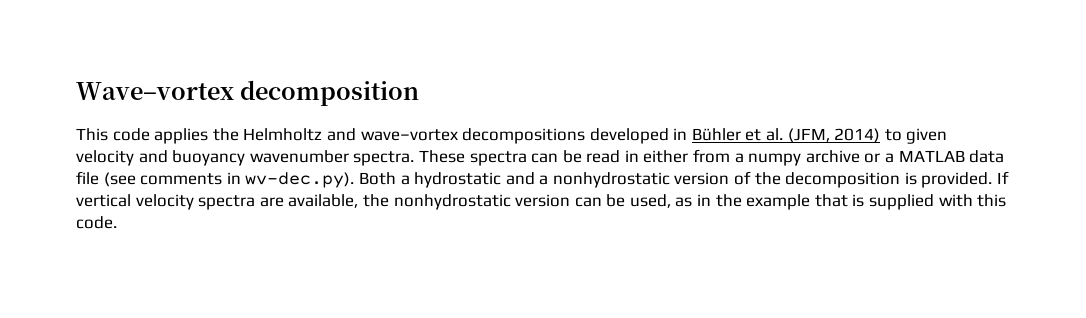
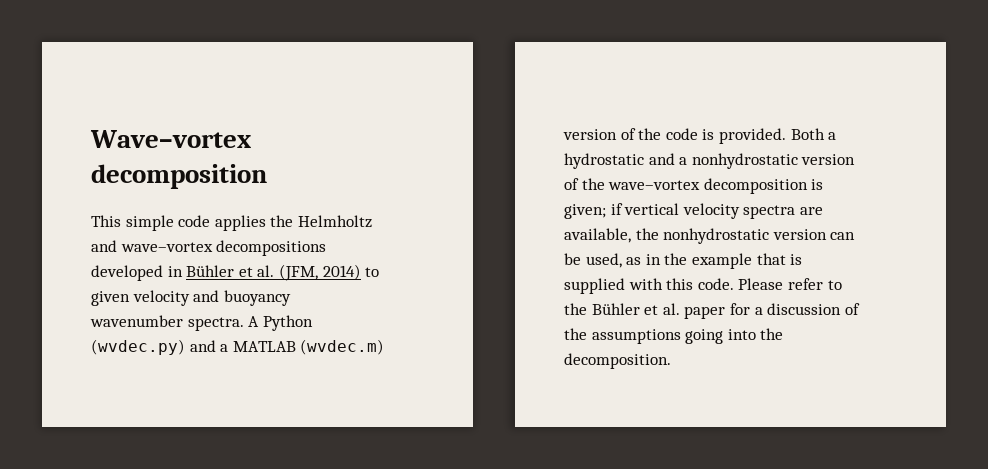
- This code applies the Helmholtz and wave–vortex decompositions developed in Bühler et al. (JFM, 2014) to given velocity and buoyancy wavenumber spectra.
+ This simple code applies the Helmholtz and wave–vortex decompositions developed in Bühler et al. (JFM, 2014) to given velocity and buoyancy wavenumber spectra.
- These spectra can be read in either from a numpy archive or a MATLAB data file (see comments in wv-dec.py). Both a hydrostatic and a nonhydrostatic version of the decomposition is provided. If vertical velocity spectra are available, the nonhydrostatic version can be used, as in the example that is supplied with this code.
+ A Python (wvdec.py) and a MATLAB (wvdec.m) version of the code is provided. Both a hydrostatic and a nonhydrostatic version of the wave–vortex decomposition is given; if vertical velocity spectra are available, the nonhydrostatic version can be used, as in the example that is supplied with this code.
+ Please refer to the Bühler et al. paper for a discussion of the assumptions going into the decomposition.

